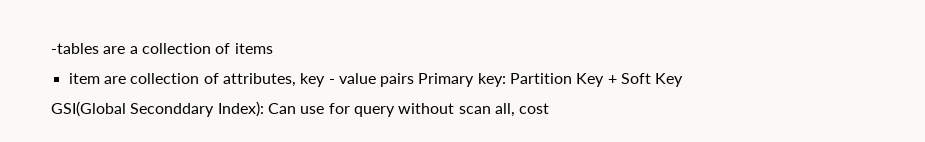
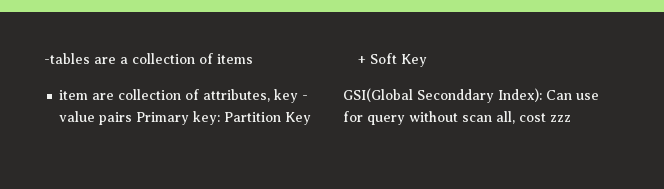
- GSI(Global Seconddary Index): Can use for query without scan all, cost
+ GSI(Global Seconddary Index): Can use for query without scan all, cost zzz

